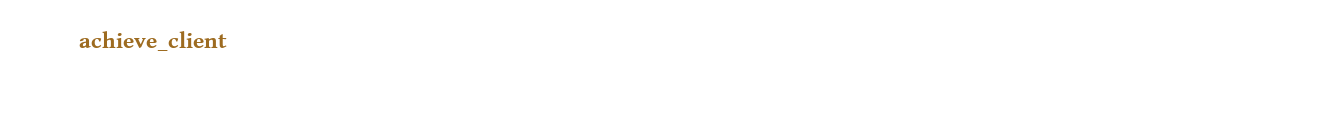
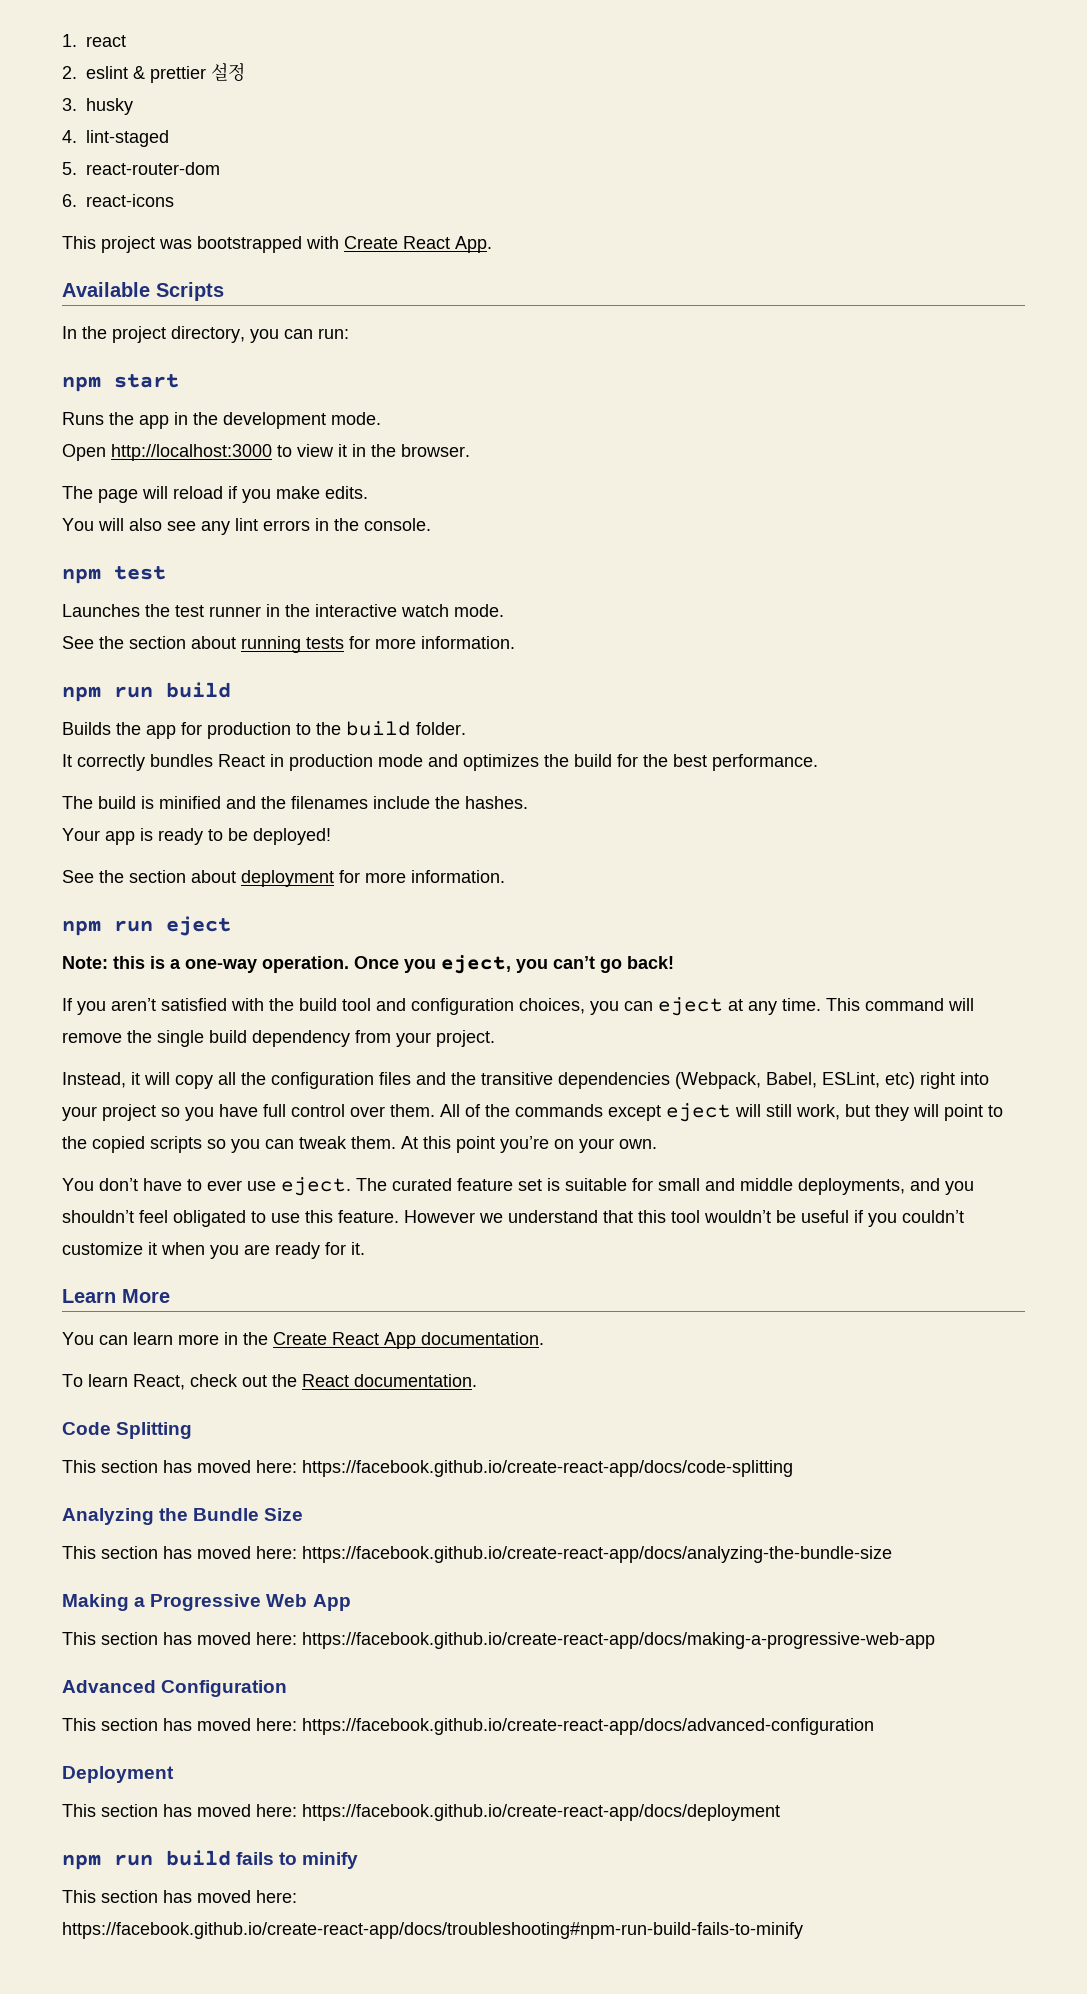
- achieve_client
+ 1. react
+ 2. eslint & prettier 설정
+ 3. husky
+ 4. lint-staged
+ 5. react-router-dom
+ 6. react-icons
+ This project was bootstrapped with Create React App.
+ Available Scripts
+ In the project directory, you can run:
+ npm start
+ Runs the app in the development mode.
+ Open http://localhost:3000 to view it in the browser.
+ The page will reload if you make edits.
+ You will also see any lint errors in the console.
+ npm test
+ Launches the test runner in the interactive watch mode.
+ See the section about running tests for more information.
+ npm run build
+ Builds the app for production to the build folder.
+ It correctly bundles React in production mode and optimizes the build for the best performance.
+ The build is minified and the filenames include the hashes.
+ Your app is ready to be deployed!
+ See the section about deployment for more information.
+ npm run eject
+ Note: this is a one-way operation. Once you eject, you can’t go back!
+ If you aren’t satisfied with the build tool and configuration choices, you can eject at any time. This command will remove the single build dependency from your project.
+ Instead, it will copy all the configuration files and the transitive dependencies (Webpack, Babel, ESLint, etc) right into your project so you have full control over them. All of the commands except eject will still work, but they will point to the copied scripts so you can tweak them. At this point you’re on your own.
+ You don’t have to ever use eject. The curated feature set is suitable for small and middle deployments, and you shouldn’t feel obligated to use this feature. However we understand that this tool wouldn’t be useful if you couldn’t customize it when you are ready for it.
+ Learn More
+ You can learn more in the Create React App documentation.
+ To learn React, check out the React documentation.
+ Code Splitting
+ This section has moved here: https://facebook.github.io/create-react-app/docs/code-splitting
+ Analyzing the Bundle Size
+ This section has moved here: https://facebook.github.io/create-react-app/docs/analyzing-the-bundle-size
+ Making a Progressive Web App
+ This section has moved here: https://facebook.github.io/create-react-app/docs/making-a-progressive-web-app
+ Advanced Configuration
+ This section has moved here: https://facebook.github.io/create-react-app/docs/advanced-configuration
+ Deployment
+ This section has moved here: https://facebook.github.io/create-react-app/docs/deployment
+ npm run build fails to minify
+ This section has moved here: https://facebook.github.io/create-react-app/docs/troubleshooting#npm-run-build-fails-to-minify

